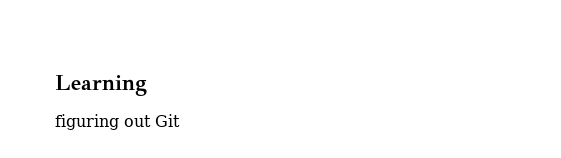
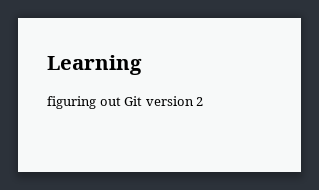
- figuring out Git
+ figuring out Git version 2

